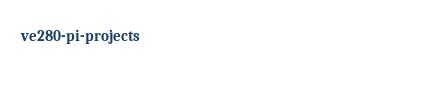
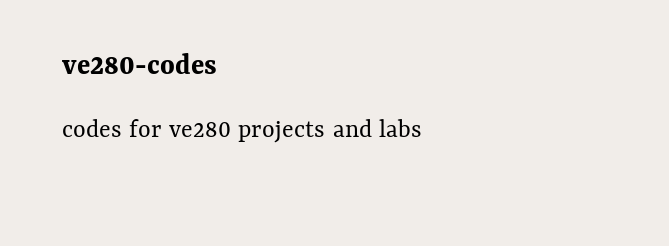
- ve280-pi-projects
+ ve280-codes
+ codes for ve280 projects and labs

